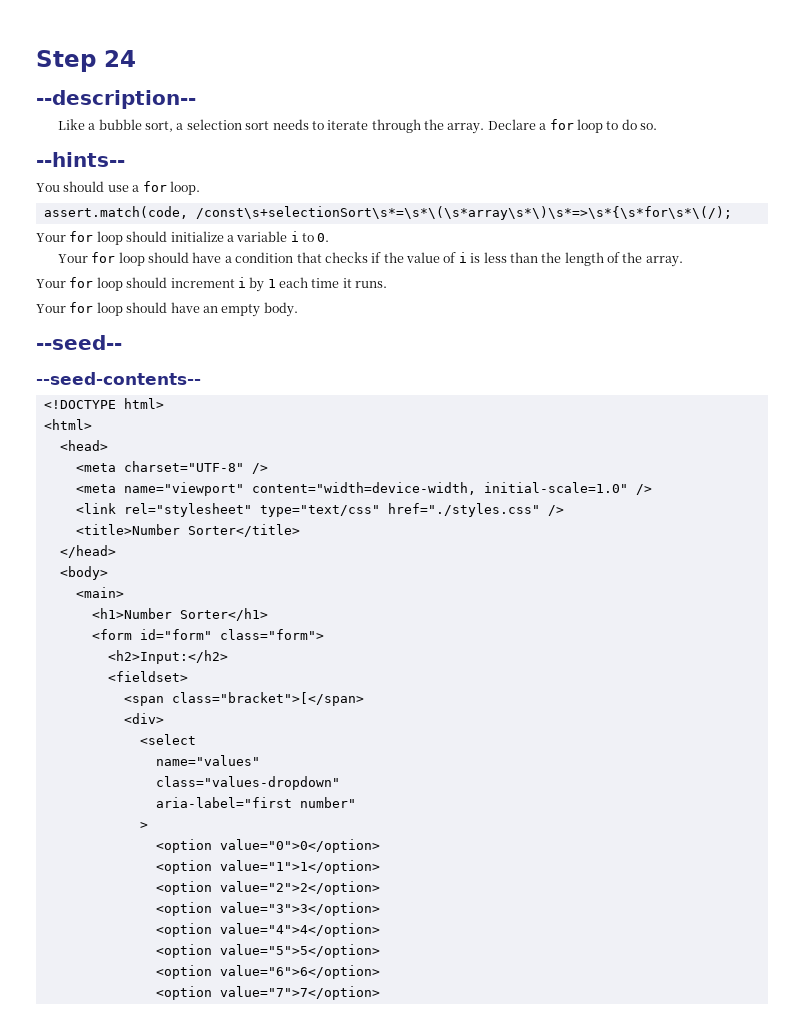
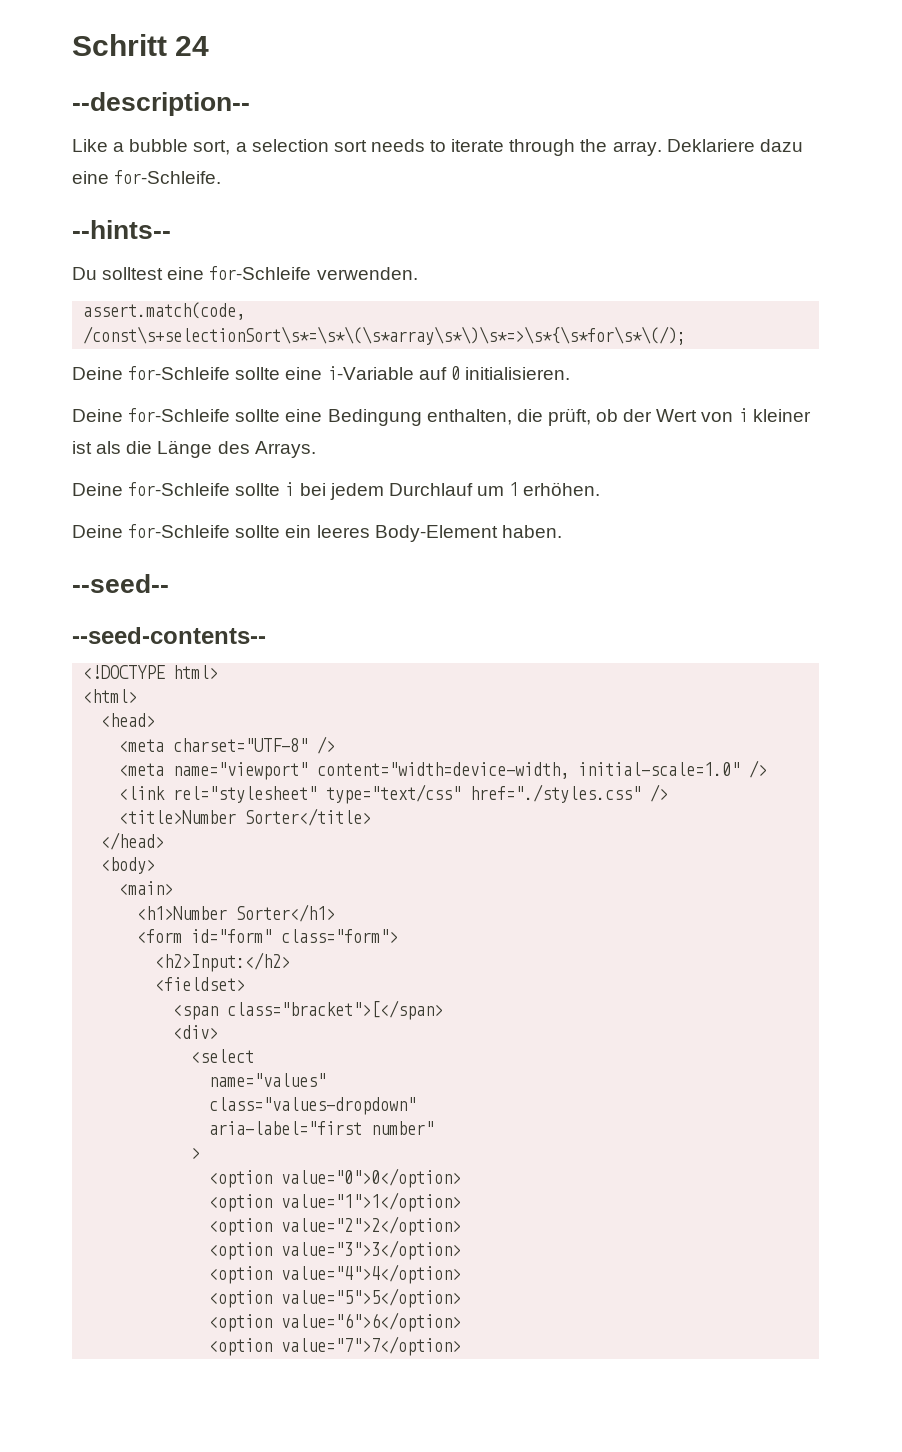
- Step 24
+ Schritt 24
- Declare a for loop to do so.
+ Deklariere dazu eine for-Schleife.
  --hints--
- You should use a for loop.
+ Du solltest eine for-Schleife verwenden.
  assert.match(code, /const\s+selectionSort\s*=\s*\(\s*array\s*\)\s*=>\s*{\s*for\s*\(/);
- Your for loop should initialize a variable i to 0.
- Your for loop should have a condition that checks if the value of i is less than the length of the array.
- Your for loop should increment i by 1 each time it runs.
- Your for loop should have an empty body.
+ Deine for-Schleife sollte eine i-Variable auf 0 initialisieren.
+ Deine for-Schleife sollte eine Bedingung enthalten, die prüft, ob der Wert von i kleiner ist als die Länge des Arrays.
+ Deine for-Schleife sollte i bei jedem Durchlauf um 1 erhöhen.
+ Deine for-Schleife sollte ein leeres Body-Element haben.

